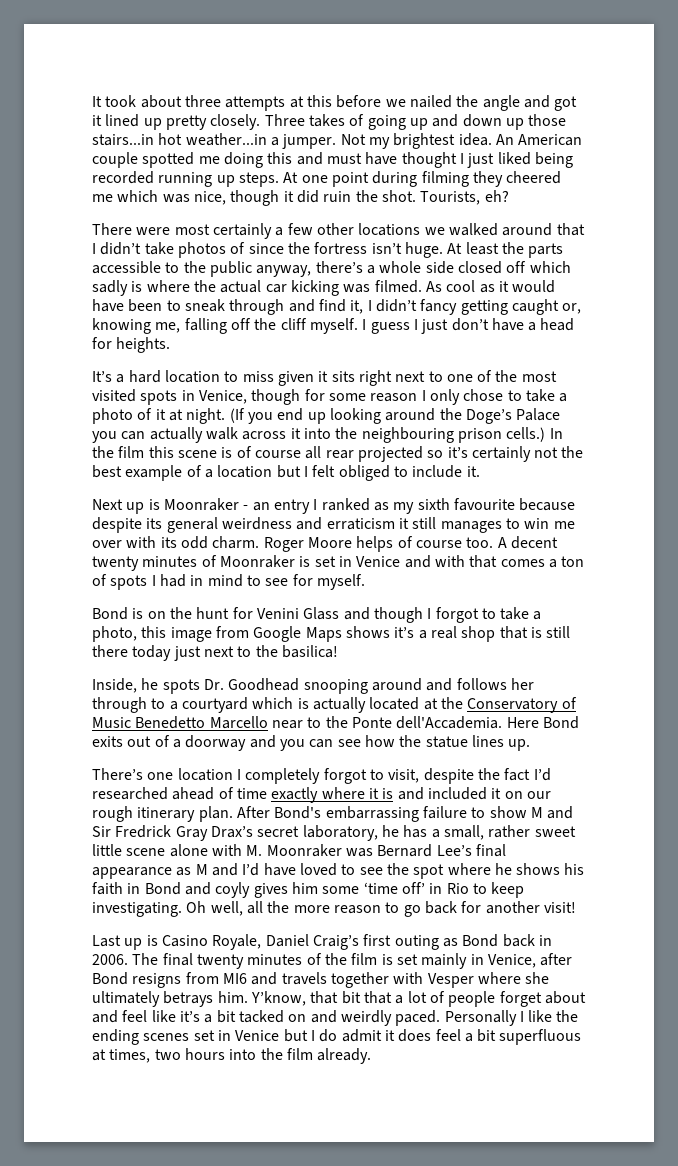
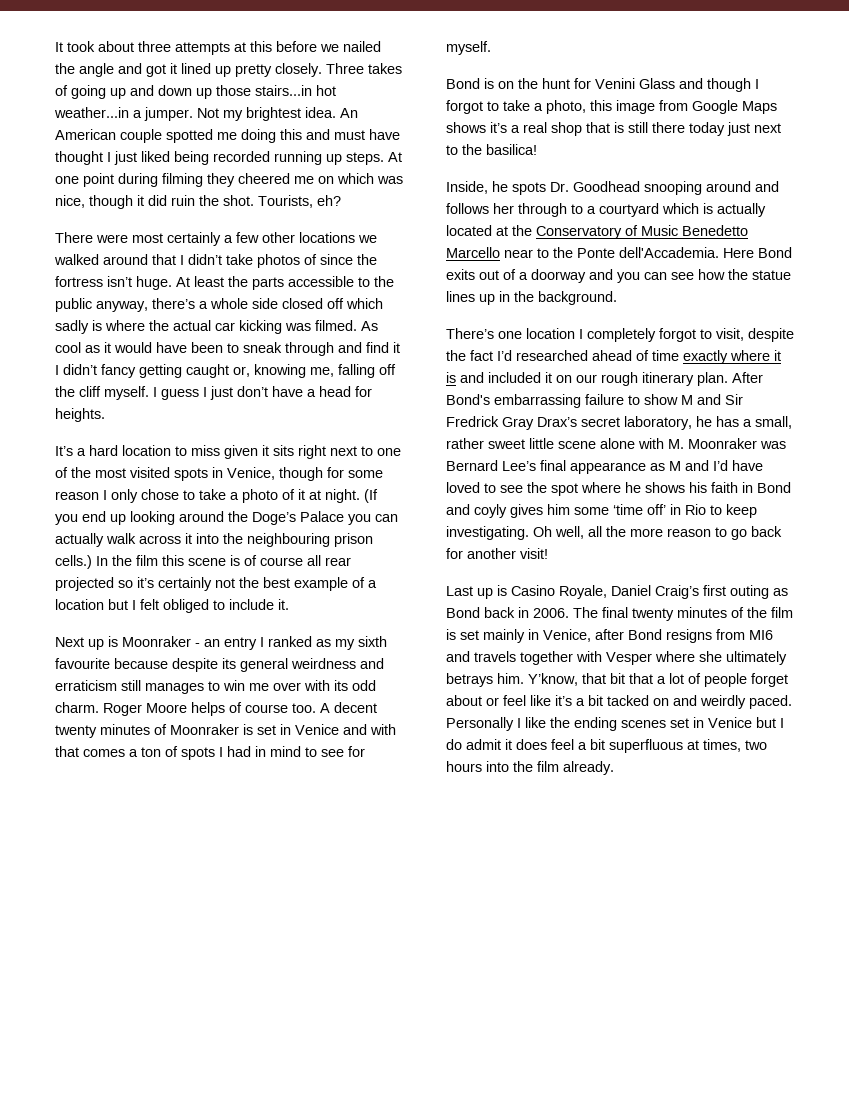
- At one point during filming they cheered me which was nice, though it did ruin the shot.
+ At one point during filming they cheered me on which was nice, though it did ruin the shot.
- As cool as it would have been to sneak through and find it, I didn’t fancy getting caught or, knowing me, falling off the cliff myself.
+ As cool as it would have been to sneak through and find it I didn’t fancy getting caught or, knowing me, falling off the cliff myself.
- Next up is Moonraker - an entry I ranked as my sixth favourite because despite its general weirdness and erraticism it still manages to win me over with its odd charm.
+ Next up is Moonraker - an entry I ranked as my sixth favourite because despite its general weirdness and erraticism still manages to win me over with its odd charm.
- Here Bond exits out of a doorway and you can see how the statue lines up.
+ Here Bond exits out of a doorway and you can see how the statue lines up in the background.
- Y’know, that bit that a lot of people forget about and feel like it’s a bit tacked on and weirdly paced.
+ Y’know, that bit that a lot of people forget about or feel like it’s a bit tacked on and weirdly paced.

